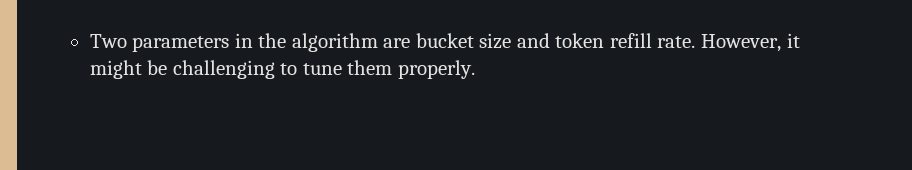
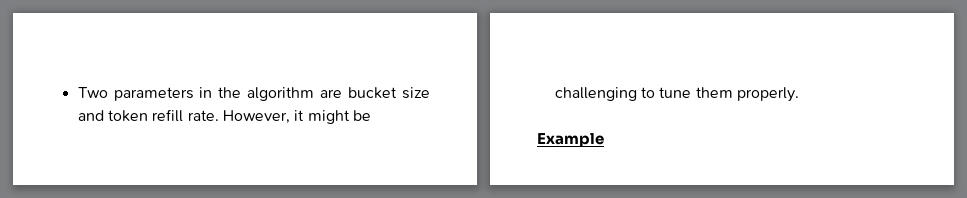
+ Example

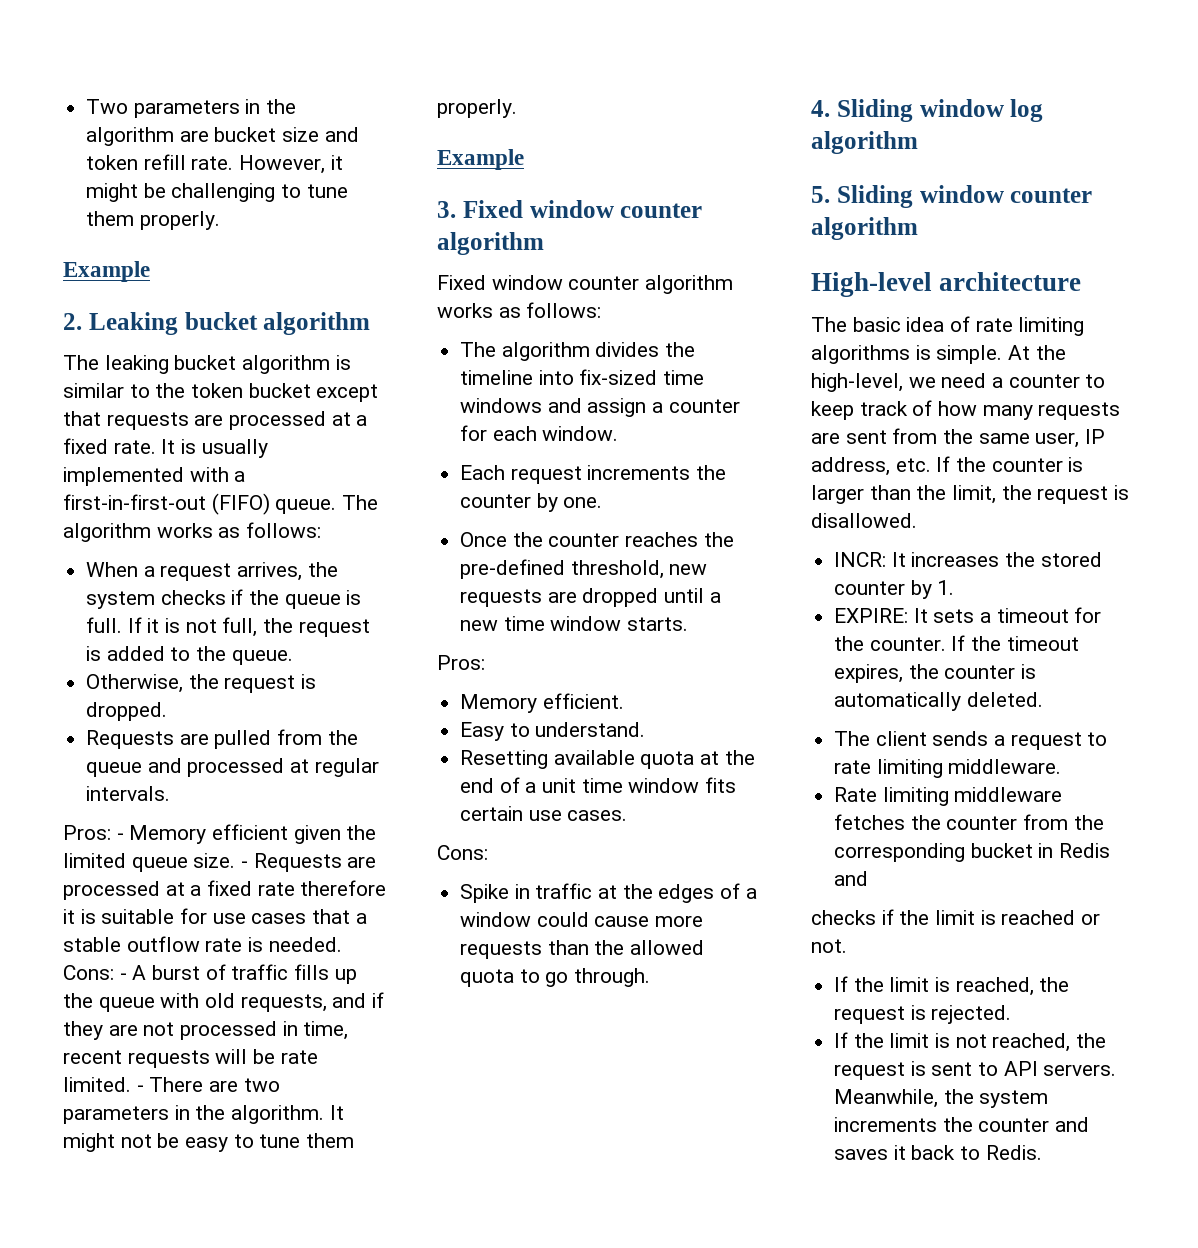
+ 2. Leaking bucket algorithm
+ The leaking bucket algorithm is similar to the token bucket except that requests are processed at a fixed rate. It is usually implemented with a first-in-first-out (FIFO) queue. The algorithm works as follows:
+ When a request arrives, the system checks if the queue is full. If it is not full, the request is added to the queue.
+ Otherwise, the request is dropped.
+ Requests are pulled from the queue and processed at regular intervals.
+ Pros: - Memory efficient given the limited queue size. - Requests are processed at a fixed rate therefore it is suitable for use cases that a stable outflow rate is needed. Cons: - A burst of traffic fills up the queue with old requests, and if they are not processed in time, recent requests will be rate limited. - There are two parameters in the algorithm. It might not be easy to tune them properly.
+ Example
+ 3. Fixed window counter algorithm
+ Fixed window counter algorithm works as follows:
+ The algorithm divides the timeline into fix-sized time windows and assign a counter for each window.
+ Each request increments the counter by one.
+ Once the counter reaches the pre-defined threshold, new requests are dropped until a new time window starts.
+ Pros:
+ Memory efficient.
+ Easy to understand.
+ Resetting available quota at the end of a unit time window fits certain use cases.
+ Cons:
+ Spike in traffic at the edges of a window could cause more requests than the allowed quota to go through.
+ 4. Sliding window log algorithm
+ 5. Sliding window counter algorithm
+ High-level architecture
+ The basic idea of rate limiting algorithms is simple. At the high-level, we need a counter to keep track of how many requests are sent from the same user, IP address, etc. If the counter is larger than the limit, the request is disallowed.
+ INCR: It increases the stored counter by 1.
+ EXPIRE: It sets a timeout for the counter. If the timeout expires, the counter is automatically deleted.
+ The client sends a request to rate limiting middleware.
+ Rate limiting middleware fetches the counter from the corresponding bucket in Redis and
+ checks if the limit is reached or not.
+ If the limit is reached, the request is rejected.
+ If the limit is not reached, the request is sent to API servers. Meanwhile, the system increments the counter and saves it back to Redis.

